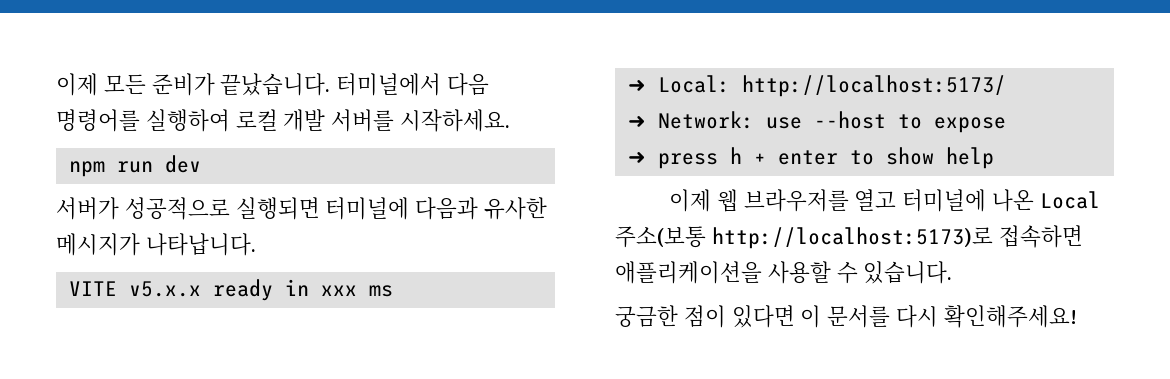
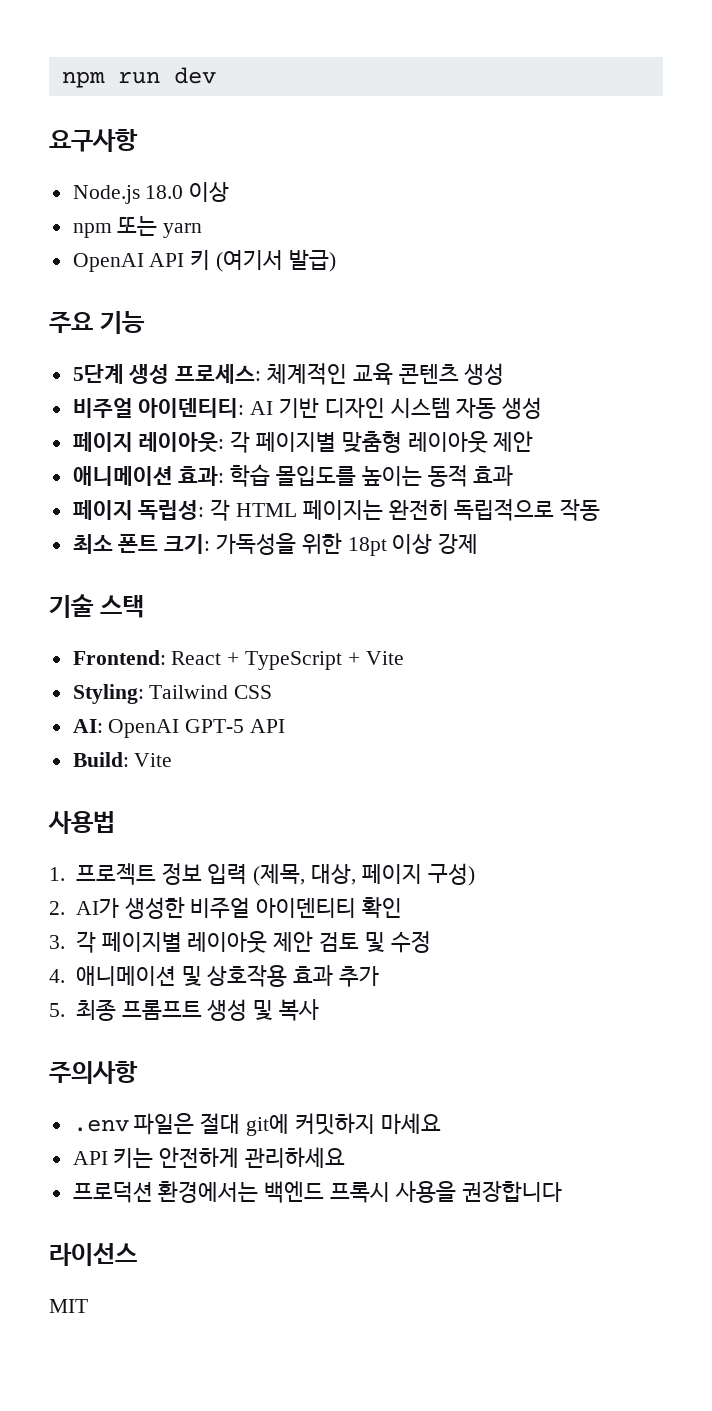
- 이제 모든 준비가 끝났습니다. 터미널에서 다음 명령어를 실행하여 로컬 개발 서버를 시작하세요.
  npm run dev
- 서버가 성공적으로 실행되면 터미널에 다음과 유사한 메시지가 나타납니다.
- VITE v5.x.x ready in xxx ms
- ➜ Local: http://localhost:5173/
- ➜ Network: use --host to expose
- ➜ press h + enter to show help
- 이제 웹 브라우저를 열고 터미널에 나온 Local 주소(보통 http://localhost:5173)로 접속하면 애플리케이션을 사용할 수 있습니다.
- 궁금한 점이 있다면 이 문서를 다시 확인해주세요!
+ 요구사항
+ Node.js 18.0 이상
+ npm 또는 yarn
+ OpenAI API 키 (여기서 발급)
+ 주요 기능
+ 5단계 생성 프로세스: 체계적인 교육 콘텐츠 생성
+ 비주얼 아이덴티티: AI 기반 디자인 시스템 자동 생성
+ 페이지 레이아웃: 각 페이지별 맞춤형 레이아웃 제안
+ 애니메이션 효과: 학습 몰입도를 높이는 동적 효과
+ 페이지 독립성: 각 HTML 페이지는 완전히 독립적으로 작동
+ 최소 폰트 크기: 가독성을 위한 18pt 이상 강제
+ 기술 스택
+ Frontend: React + TypeScript + Vite
+ Styling: Tailwind CSS
+ AI: OpenAI GPT-5 API
+ Build: Vite
+ 사용법
+ 1. 프로젝트 정보 입력 (제목, 대상, 페이지 구성)
+ 2. AI가 생성한 비주얼 아이덴티티 확인
+ 3. 각 페이지별 레이아웃 제안 검토 및 수정
+ 4. 애니메이션 및 상호작용 효과 추가
+ 5. 최종 프롬프트 생성 및 복사
+ 주의사항
+ .env 파일은 절대 git에 커밋하지 마세요
+ API 키는 안전하게 관리하세요
+ 프로덕션 환경에서는 백엔드 프록시 사용을 권장합니다
+ 라이선스
+ MIT

